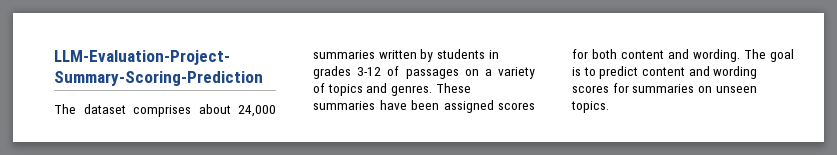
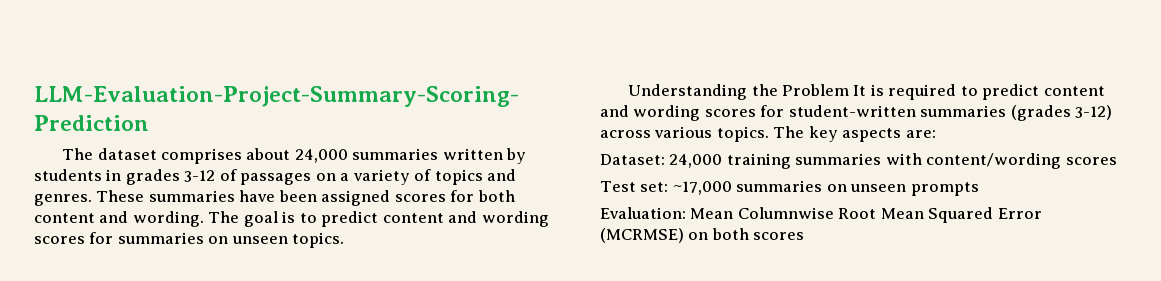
+ Understanding the Problem It is required to predict content and wording scores for student-written summaries (grades 3-12) across various topics. The key aspects are:
+ Dataset: 24,000 training summaries with content/wording scores
+ Test set: ~17,000 summaries on unseen prompts
+ Evaluation: Mean Columnwise Root Mean Squared Error (MCRMSE) on both scores

